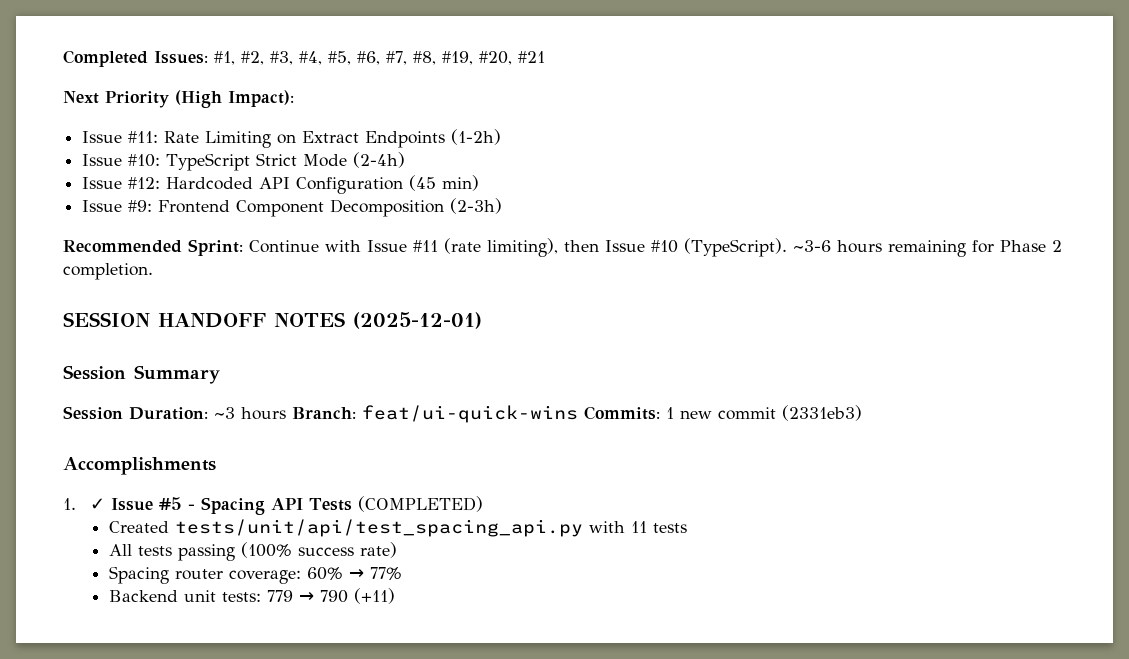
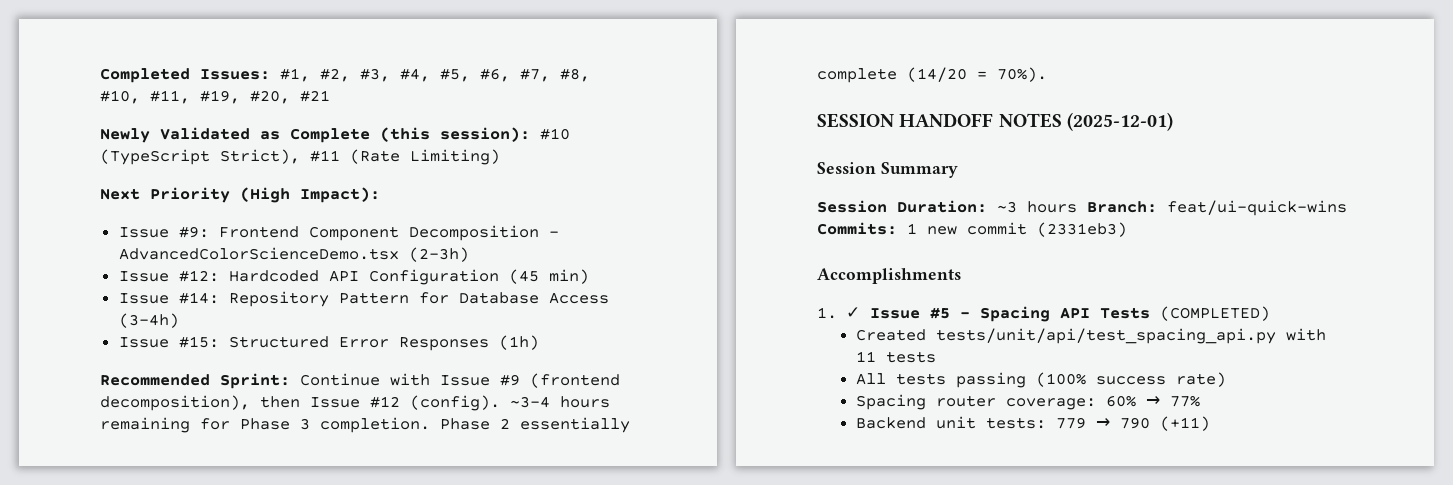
- Completed Issues: #1, #2, #3, #4, #5, #6, #7, #8, #19, #20, #21
+ Completed Issues: #1, #2, #3, #4, #5, #6, #7, #8, #10, #11, #19, #20, #21
+ Newly Validated as Complete (this session): #10 (TypeScript Strict), #11 (Rate Limiting)
- Issue #11: Rate Limiting on Extract Endpoints (1-2h)
- Issue #10: TypeScript Strict Mode (2-4h)
+ Issue #9: Frontend Component Decomposition - AdvancedColorScienceDemo.tsx (2-3h)
- Issue #9: Frontend Component Decomposition (2-3h)
+ Issue #14: Repository Pattern for Database Access (3-4h)
+ Issue #15: Structured Error Responses (1h)
- Recommended Sprint: Continue with Issue #11 (rate limiting), then Issue #10 (TypeScript). ~3-6 hours remaining for Phase 2 completion.
+ Recommended Sprint: Continue with Issue #9 (frontend decomposition), then Issue #12 (config). ~3-4 hours remaining for Phase 3 completion. Phase 2 essentially complete (14/20 = 70%).

